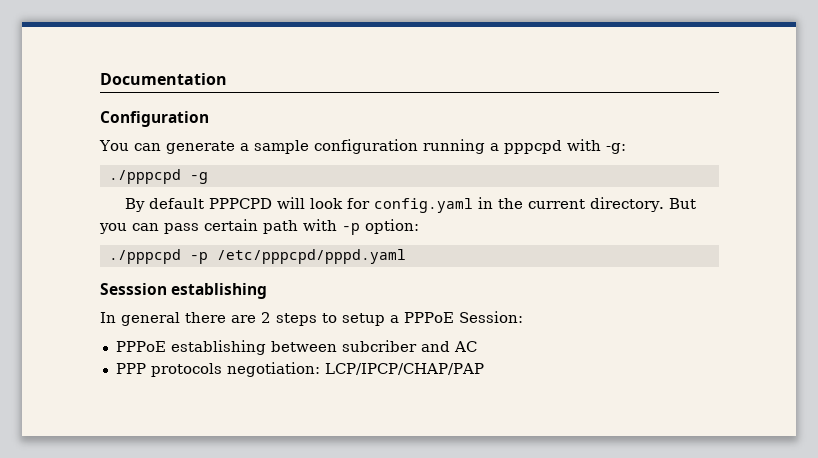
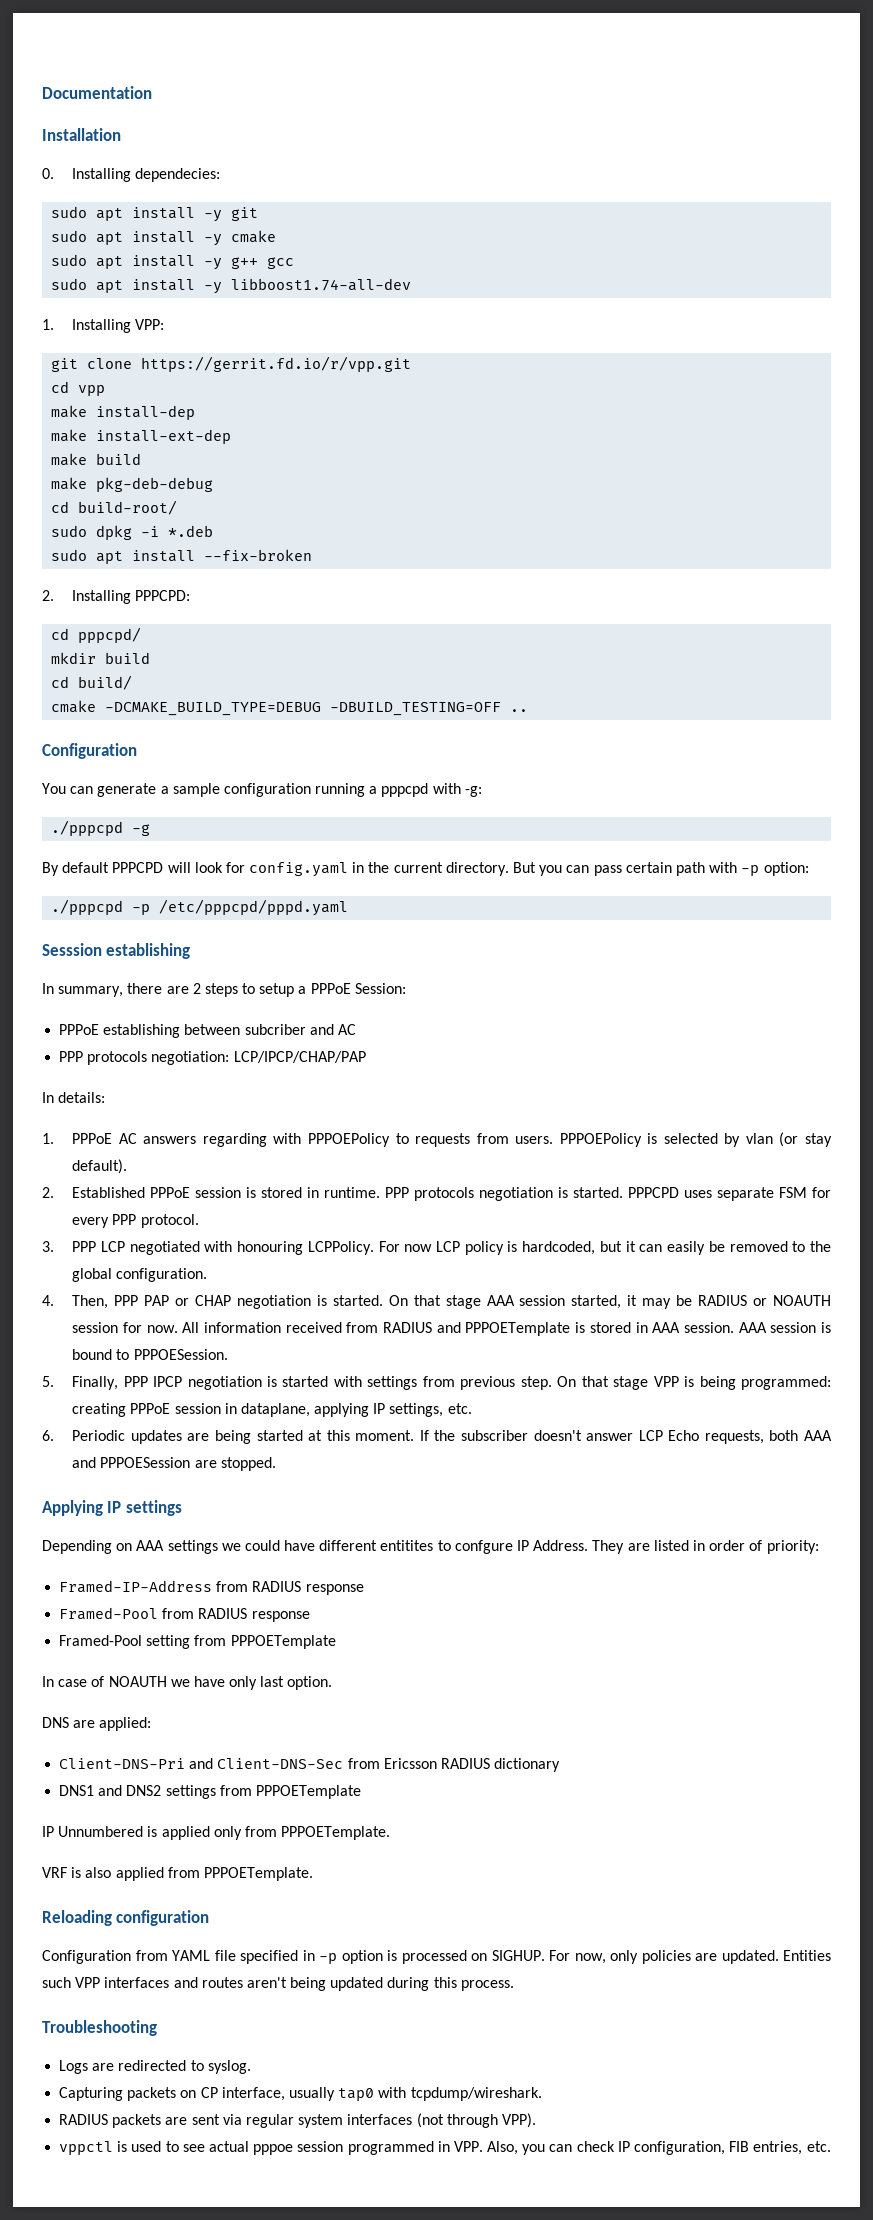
+ Installation
+ 0. Installing dependecies:
+ sudo apt install -y git
+ sudo apt install -y cmake
+ sudo apt install -y g++ gcc
+ sudo apt install -y libboost1.74-all-dev
+ 1. Installing VPP:
+ git clone https://gerrit.fd.io/r/vpp.git
+ cd vpp
+ make install-dep
+ make install-ext-dep
+ make build
+ make pkg-deb-debug
+ cd build-root/
+ sudo dpkg -i *.deb
+ sudo apt install --fix-broken
+ 2. Installing PPPCPD:
+ cd pppcpd/
+ mkdir build
+ cd build/
+ cmake -DCMAKE_BUILD_TYPE=DEBUG -DBUILD_TESTING=OFF ..
- In general there are 2 steps to setup a PPPoE Session:
+ In summary, there are 2 steps to setup a PPPoE Session:
+ In details:
+ 1. PPPoE AC answers regarding with PPPOEPolicy to requests from users. PPPOEPolicy is selected by vlan (or stay default).
+ 2. Established PPPoE session is stored in runtime. PPP protocols negotiation is started. PPPCPD uses separate FSM for every PPP protocol.
+ 3. PPP LCP negotiated with honouring LCPPolicy. For now LCP policy is hardcoded, but it can easily be removed to the global configuration.
+ 4. Then, PPP PAP or CHAP negotiation is started. On that stage AAA session started, it may be RADIUS or NOAUTH session for now. All information received from RADIUS and PPPOETemplate is stored in AAA session. AAA session is bound to PPPOESession.
+ 5. Finally, PPP IPCP negotiation is started with settings from previous step. On that stage VPP is being programmed: creating PPPoE session in dataplane, applying IP settings, etc.
+ 6. Periodic updates are being started at this moment. If the subscriber doesn't answer LCP Echo requests, both AAA and PPPOESession are stopped.
+ Applying IP settings
+ Depending on AAA settings we could have different entitites to confgure IP Address. They are listed in order of priority:
+ Framed-IP-Address from RADIUS response
+ Framed-Pool from RADIUS response
+ Framed-Pool setting from PPPOETemplate
+ In case of NOAUTH we have only last option.
+ DNS are applied:
+ Client-DNS-Pri and Client-DNS-Sec from Ericsson RADIUS dictionary
+ DNS1 and DNS2 settings from PPPOETemplate
+ IP Unnumbered is applied only from PPPOETemplate.
+ VRF is also applied from PPPOETemplate.
+ Reloading configuration
+ Configuration from YAML file specified in -p option is processed on SIGHUP. For now, only policies are updated. Entities such VPP interfaces and routes aren't being updated during this process.
+ Troubleshooting
+ Logs are redirected to syslog.
+ Capturing packets on CP interface, usually tap0 with tcpdump/wireshark.
+ RADIUS packets are sent via regular system interfaces (not through VPP).
+ vppctl is used to see actual pppoe session programmed in VPP. Also, you can check IP configuration, FIB entries, etc.

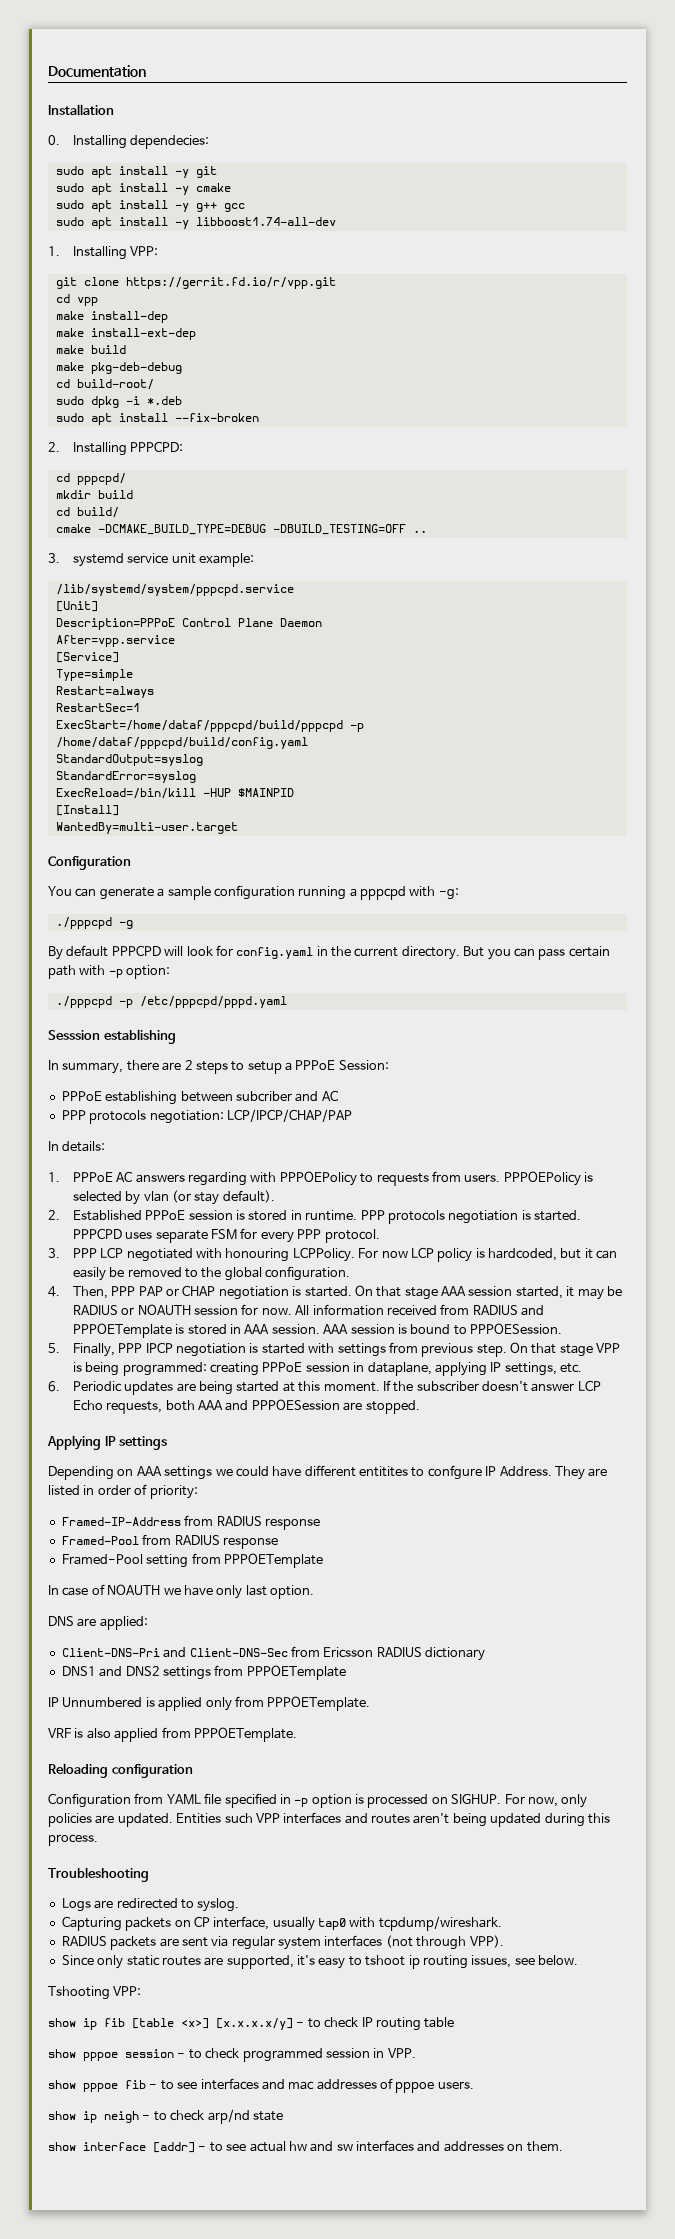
+ 3. systemd service unit example:
+ /lib/systemd/system/pppcpd.service
+ [Unit]
+ Description=PPPoE Control Plane Daemon
+ After=vpp.service
+ [Service]
+ Type=simple
+ Restart=always
+ RestartSec=1
+ ExecStart=/home/dataf/pppcpd/build/pppcpd -p /home/dataf/pppcpd/build/config.yaml
+ StandardOutput=syslog
+ StandardError=syslog
+ ExecReload=/bin/kill -HUP $MAINPID
+ [Install]
+ WantedBy=multi-user.target
- vppctl is used to see actual pppoe session programmed in VPP. Also, you can check IP configuration, FIB entries, etc.
+ Since only static routes are supported, it's easy to tshoot ip routing issues, see below.
+ Tshooting VPP:
+ show ip fib [table <x>] [x.x.x.x/y] - to check IP routing table
+ show pppoe session - to check programmed session in VPP.
+ show pppoe fib - to see interfaces and mac addresses of pppoe users.
+ show ip neigh - to check arp/nd state
+ show interface [addr] - to see actual hw and sw interfaces and addresses on them.

